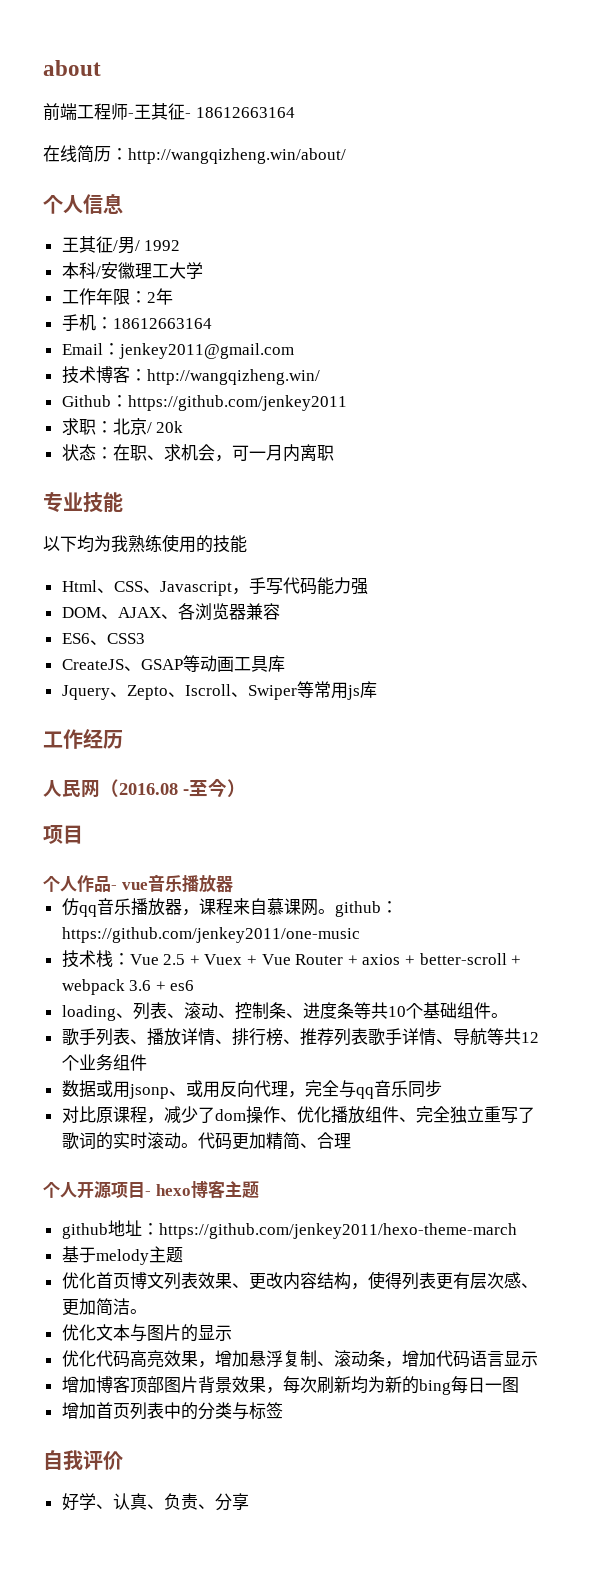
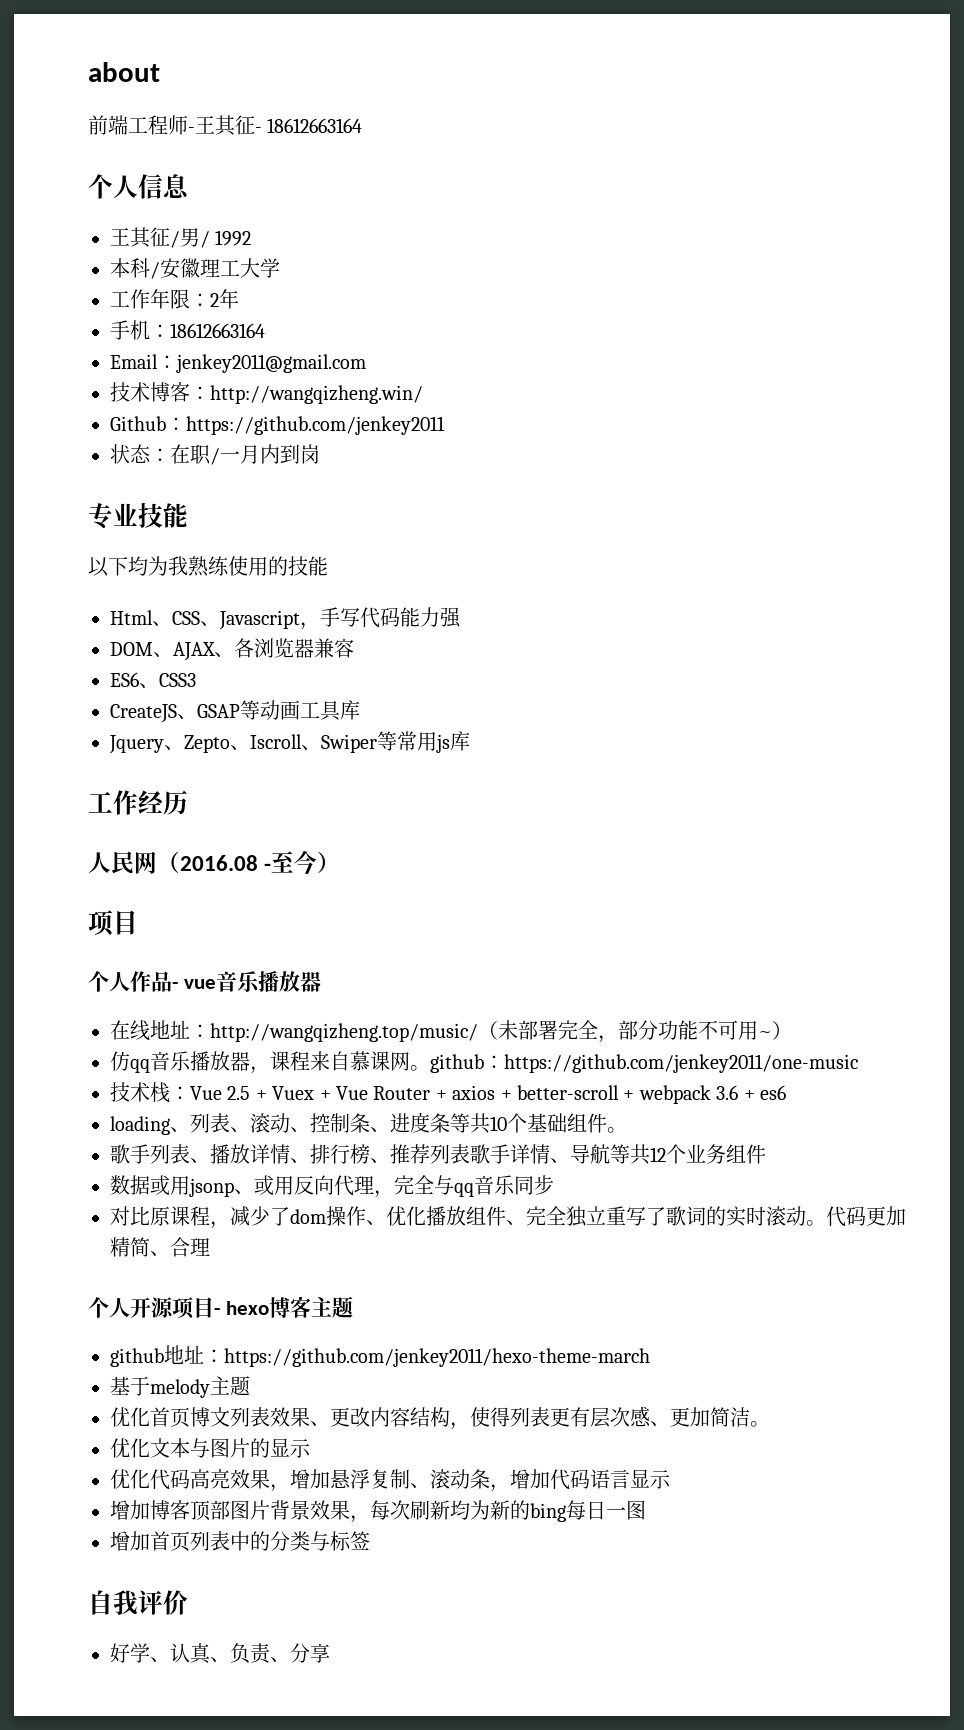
- 在线简历：http://wangqizheng.win/about/
- 求职：北京/ 20k
- 状态：在职、求机会，可一月内离职
+ 状态：在职/一月内到岗
+ 在线地址：http://wangqizheng.top/music/（未部署完全，部分功能不可用~）

